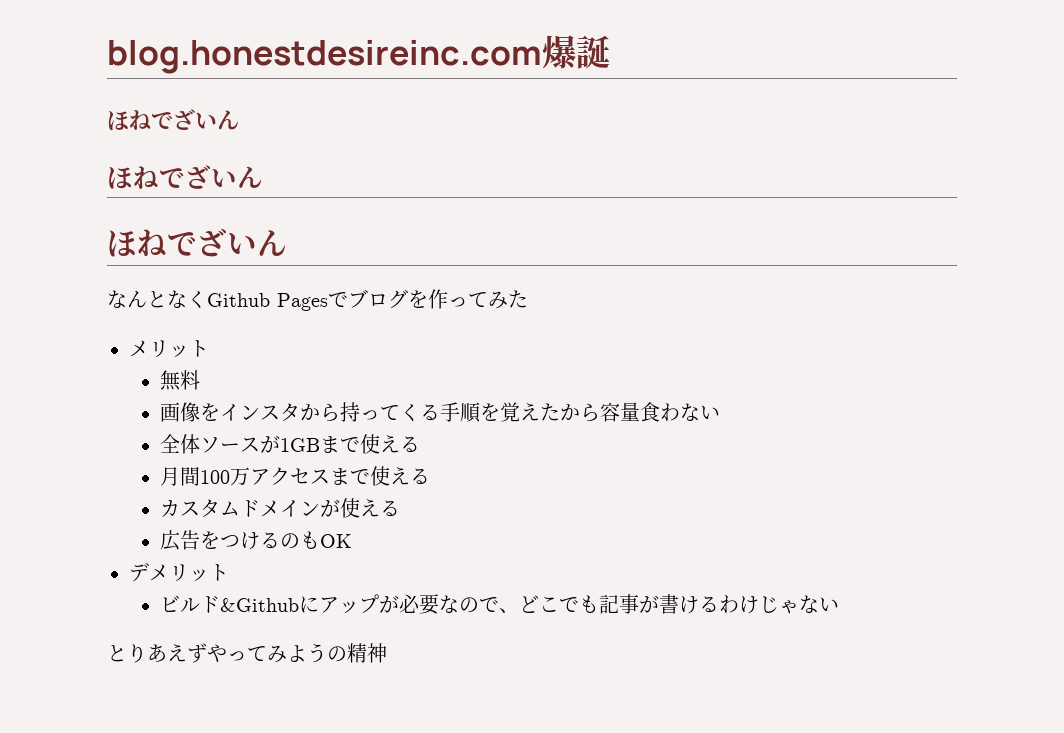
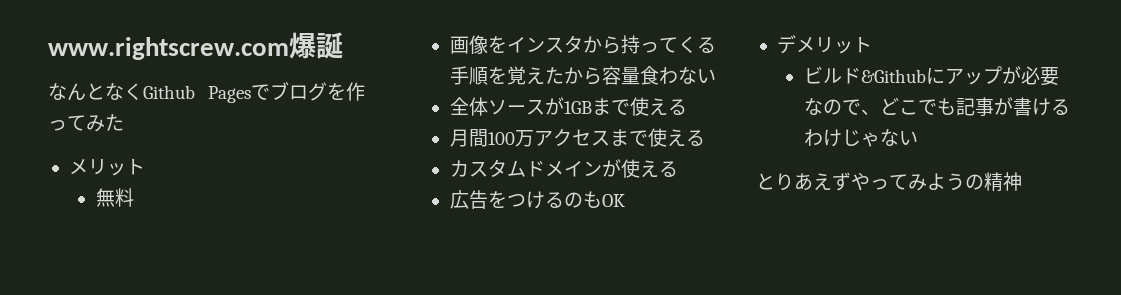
- blog.honestdesireinc.com爆誕
- ほねでざいん
- ほねでざいん
- ほねでざいん
+ www.rightscrew.com爆誕

